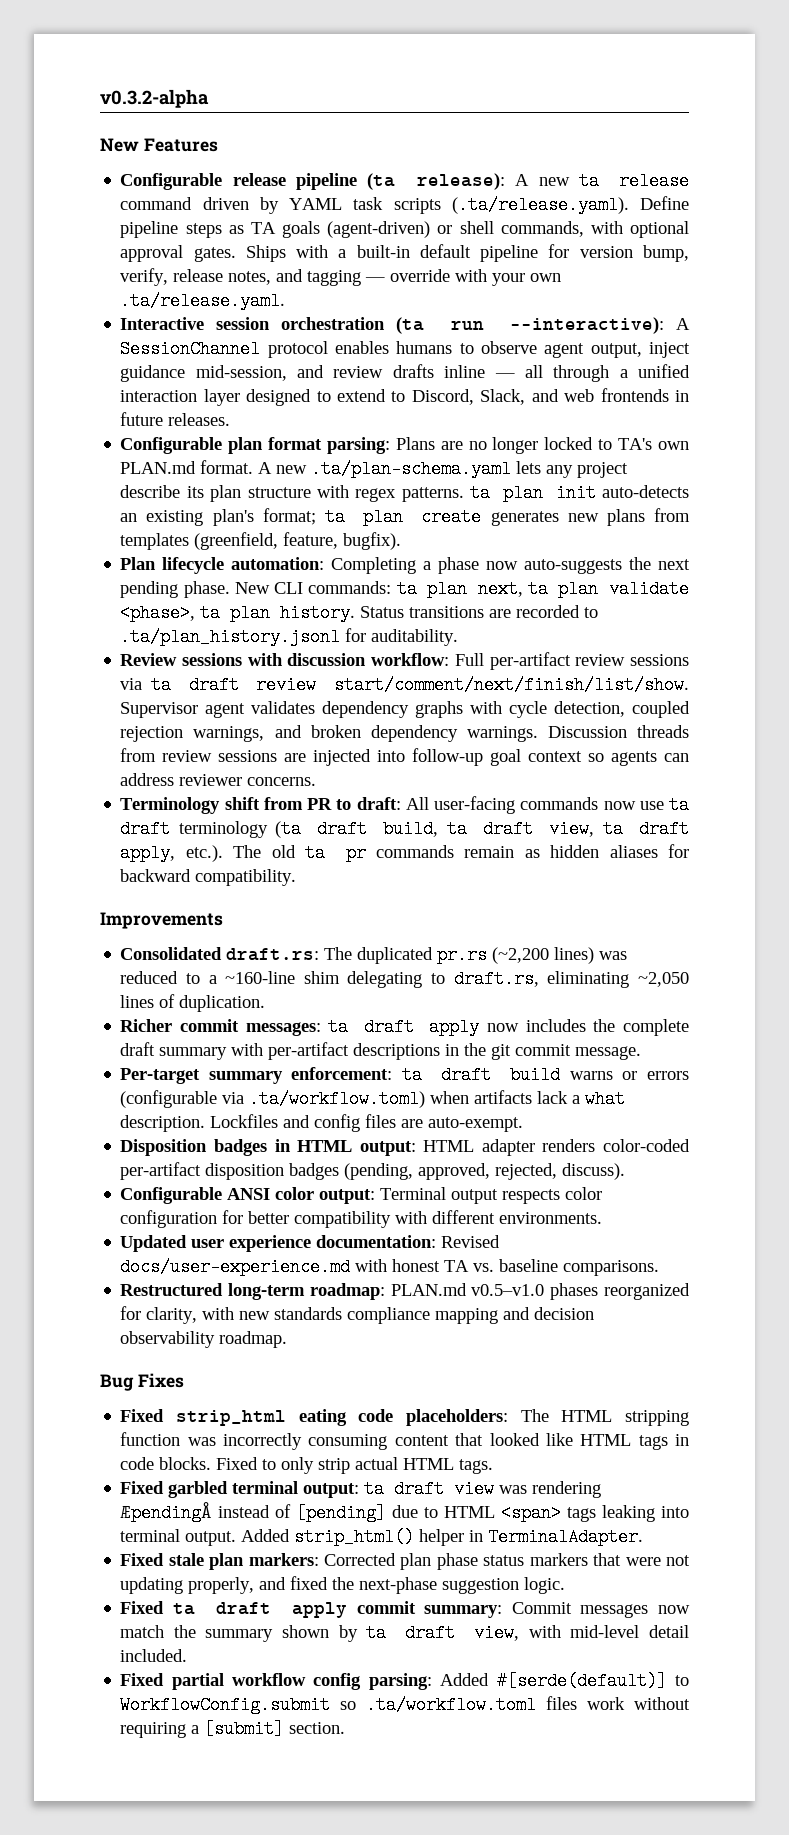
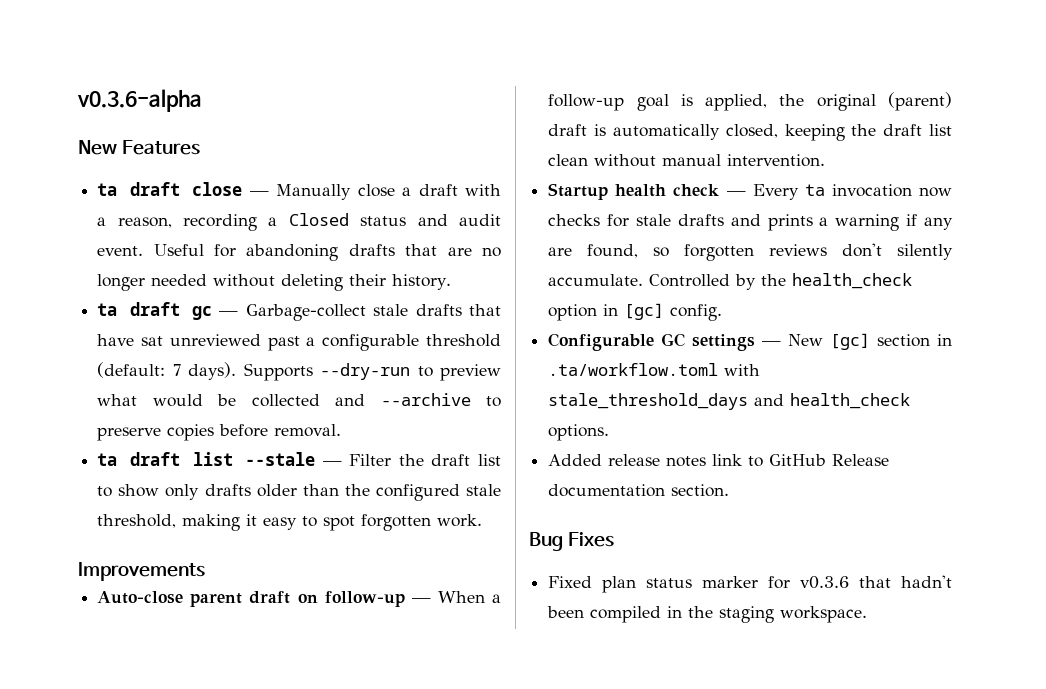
- v0.3.2-alpha
+ v0.3.6-alpha
- Configurable release pipeline (ta release): A new ta release command driven by YAML task scripts (.ta/release.yaml). Define pipeline steps as TA goals (agent-driven) or shell commands, with optional approval gates. Ships with a built-in default pipeline for version bump, verify, release notes, and tagging — override with your own .ta/release.yaml.
- Interactive session orchestration (ta run --interactive): A SessionChannel protocol enables humans to observe agent output, inject guidance mid-session, and review drafts inline — all through a unified interaction layer designed to extend to Discord, Slack, and web frontends in future releases.
- Configurable plan format parsing: Plans are no longer locked to TA's own PLAN.md format. A new .ta/plan-schema.yaml lets any project describe its plan structure with regex patterns. ta plan init auto-detects an existing plan's format; ta plan create generates new plans from templates (greenfield, feature, bugfix).
- Plan lifecycle automation: Completing a phase now auto-suggests the next pending phase. New CLI commands: ta plan next, ta plan validate <phase>, ta plan history. Status transitions are recorded to .ta/plan_history.jsonl for auditability.
- Review sessions with discussion workflow: Full per-artifact review sessions via ta draft review start/comment/next/finish/list/show. Supervisor agent validates dependency graphs with cycle detection, coupled rejection warnings, and broken dependency warnings. Discussion threads from review sessions are injected into follow-up goal context so agents can address reviewer concerns.
- Terminology shift from PR to draft: All user-facing commands now use ta draft terminology (ta draft build, ta draft view, ta draft apply, etc.). The old ta pr commands remain as hidden aliases for backward compatibility.
+ ta draft close — Manually close a draft with a reason, recording a Closed status and audit event. Useful for abandoning drafts that are no longer needed without deleting their history.
+ ta draft gc — Garbage-collect stale drafts that have sat unreviewed past a configurable threshold (default: 7 days). Supports --dry-run to preview what would be collected and --archive to preserve copies before removal.
+ ta draft list --stale — Filter the draft list to show only drafts older than the configured stale threshold, making it easy to spot forgotten work.
  Improvements
- Consolidated draft.rs: The duplicated pr.rs (~2,200 lines) was reduced to a ~160-line shim delegating to draft.rs, eliminating ~2,050 lines of duplication.
- Richer commit messages: ta draft apply now includes the complete draft summary with per-artifact descriptions in the git commit message.
- Per-target summary enforcement: ta draft build warns or errors (configurable via .ta/workflow.toml) when artifacts lack a what description. Lockfiles and config files are auto-exempt.
- Disposition badges in HTML output: HTML adapter renders color-coded per-artifact disposition badges (pending, approved, rejected, discuss).
- Configurable ANSI color output: Terminal output respects color configuration for better compatibility with different environments.
- Updated user experience documentation: Revised docs/user-experience.md with honest TA vs. baseline comparisons.
- Restructured long-term roadmap: PLAN.md v0.5–v1.0 phases reorganized for clarity, with new standards compliance mapping and decision observability roadmap.
+ Auto-close parent draft on follow-up — When a follow-up goal is applied, the original (parent) draft is automatically closed, keeping the draft list clean without manual intervention.
+ Startup health check — Every ta invocation now checks for stale drafts and prints a warning if any are found, so forgotten reviews don't silently accumulate. Controlled by the health_check option in [gc] config.
+ Configurable GC settings — New [gc] section in .ta/workflow.toml with stale_threshold_days and health_check options.
+ Added release notes link to GitHub Release documentation section.
  Bug Fixes
- Fixed strip_html eating code placeholders: The HTML stripping function was incorrectly consuming content that looked like HTML tags in code blocks. Fixed to only strip actual HTML tags.
- Fixed garbled terminal output: ta draft view was rendering ÆpendingÅ instead of [pending] due to HTML <span> tags leaking into terminal output. Added strip_html() helper in TerminalAdapter.
- Fixed stale plan markers: Corrected plan phase status markers that were not updating properly, and fixed the next-phase suggestion logic.
- Fixed ta draft apply commit summary: Commit messages now match the summary shown by ta draft view, with mid-level detail included.
- Fixed partial workflow config parsing: Added #[serde(default)] to WorkflowConfig.submit so .ta/workflow.toml files work without requiring a [submit] section.
+ Fixed plan status marker for v0.3.6 that hadn't been compiled in the staging workspace.

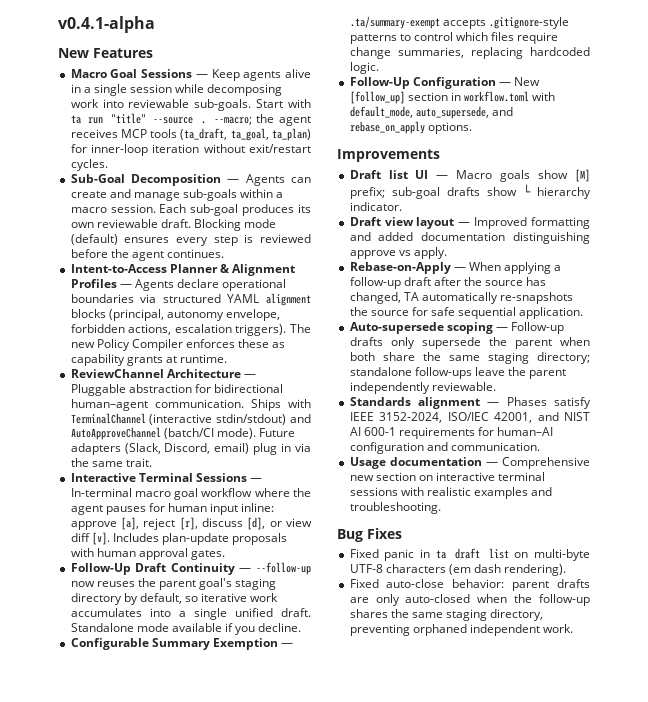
- v0.3.6-alpha
+ v0.4.1-alpha
- ta draft close — Manually close a draft with a reason, recording a Closed status and audit event. Useful for abandoning drafts that are no longer needed without deleting their history.
- ta draft gc — Garbage-collect stale drafts that have sat unreviewed past a configurable threshold (default: 7 days). Supports --dry-run to preview what would be collected and --archive to preserve copies before removal.
- ta draft list --stale — Filter the draft list to show only drafts older than the configured stale threshold, making it easy to spot forgotten work.
+ Macro Goal Sessions — Keep agents alive in a single session while decomposing work into reviewable sub-goals. Start with ta run "title" --source . --macro; the agent receives MCP tools (ta_draft, ta_goal, ta_plan) for inner-loop iteration without exit/restart cycles.
+ Sub-Goal Decomposition — Agents can create and manage sub-goals within a macro session. Each sub-goal produces its own reviewable draft. Blocking mode (default) ensures every step is reviewed before the agent continues.
+ Intent-to-Access Planner & Alignment Profiles — Agents declare operational boundaries via structured YAML alignment blocks (principal, autonomy envelope, forbidden actions, escalation triggers). The new Policy Compiler enforces these as capability grants at runtime.
+ ReviewChannel Architecture — Pluggable abstraction for bidirectional human–agent communication. Ships with TerminalChannel (interactive stdin/stdout) and AutoApproveChannel (batch/CI mode). Future adapters (Slack, Discord, email) plug in via the same trait.
+ Interactive Terminal Sessions — In-terminal macro goal workflow where the agent pauses for human input inline: approve [a], reject [r], discuss [d], or view diff [v]. Includes plan-update proposals with human approval gates.
+ Follow-Up Draft Continuity — --follow-up now reuses the parent goal's staging directory by default, so iterative work accumulates into a single unified draft. Standalone mode available if you decline.
+ Configurable Summary Exemption — .ta/summary-exempt accepts .gitignore-style patterns to control which files require change summaries, replacing hardcoded logic.
+ Follow-Up Configuration — New [follow_up] section in workflow.toml with default_mode, auto_supersede, and rebase_on_apply options.
  Improvements
- Auto-close parent draft on follow-up — When a follow-up goal is applied, the original (parent) draft is automatically closed, keeping the draft list clean without manual intervention.
- Startup health check — Every ta invocation now checks for stale drafts and prints a warning if any are found, so forgotten reviews don't silently accumulate. Controlled by the health_check option in [gc] config.
- Configurable GC settings — New [gc] section in .ta/workflow.toml with stale_threshold_days and health_check options.
- Added release notes link to GitHub Release documentation section.
+ Draft list UI — Macro goals show [M] prefix; sub-goal drafts show └ hierarchy indicator.
+ Draft view layout — Improved formatting and added documentation distinguishing approve vs apply.
+ Rebase-on-Apply — When applying a follow-up draft after the source has changed, TA automatically re-snapshots the source for safe sequential application.
+ Auto-supersede scoping — Follow-up drafts only supersede the parent when both share the same staging directory; standalone follow-ups leave the parent independently reviewable.
+ Standards alignment — Phases satisfy IEEE 3152-2024, ISO/IEC 42001, and NIST AI 600-1 requirements for human–AI configuration and communication.
+ Usage documentation — Comprehensive new section on interactive terminal sessions with realistic examples and troubleshooting.
  Bug Fixes
- Fixed plan status marker for v0.3.6 that hadn't been compiled in the staging workspace.
+ Fixed panic in ta draft list on multi-byte UTF-8 characters (em dash rendering).
+ Fixed auto-close behavior: parent drafts are only auto-closed when the follow-up shares the same staging directory, preventing orphaned independent work.

